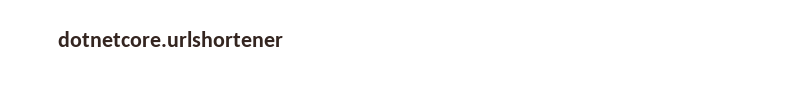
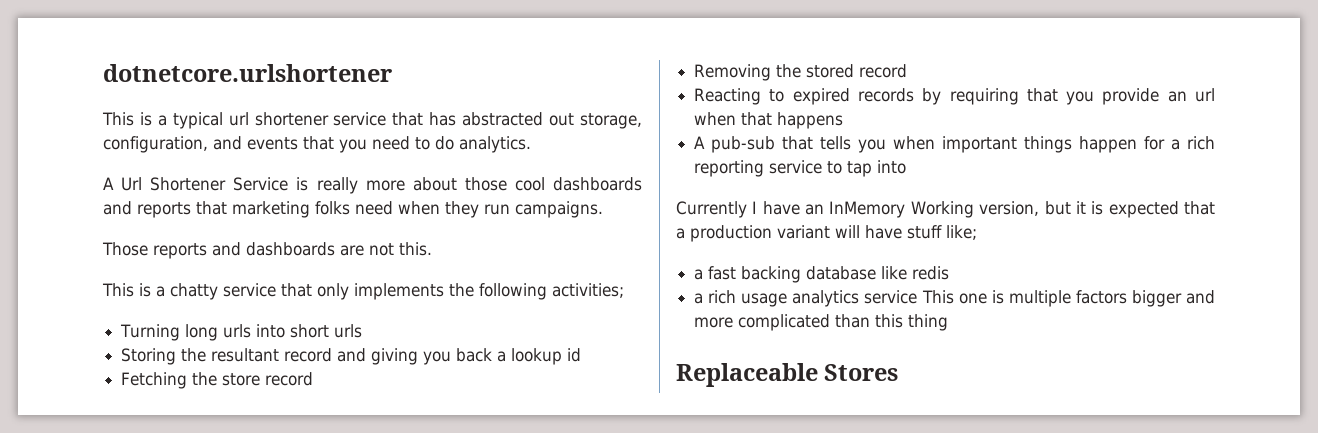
+ This is a typical url shortener service that has abstracted out storage, configuration, and events that you need to do analytics.
+ A Url Shortener Service is really more about those cool dashboards and reports that marketing folks need when they run campaigns.
+ Those reports and dashboards are not this.
+ This is a chatty service that only implements the following activities;
+ Turning long urls into short urls
+ Storing the resultant record and giving you back a lookup id
+ Fetching the store record
+ Removing the stored record
+ Reacting to expired records by requiring that you provide an url when that happens
+ A pub-sub that tells you when important things happen for a rich reporting service to tap into
+ Currently I have an InMemory Working version, but it is expected that a production variant will have stuff like;
+ a fast backing database like redis
+ a rich usage analytics service This one is multiple factors bigger and more complicated than this thing
+ Replaceable Stores

